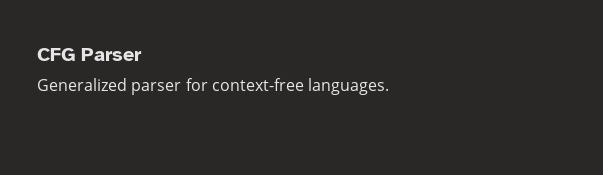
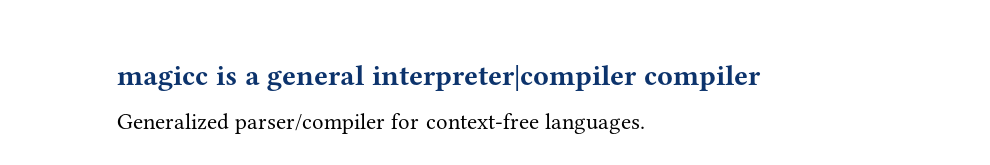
- CFG Parser
+ magicc is a general interpreter|compiler compiler
- Generalized parser for context-free languages.
+ Generalized parser/compiler for context-free languages.

